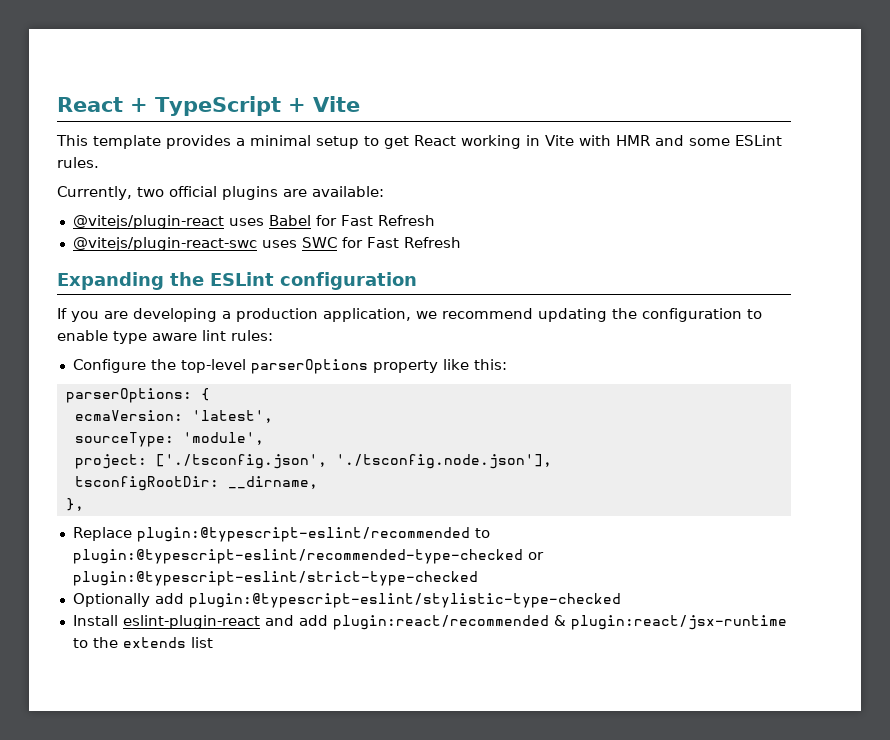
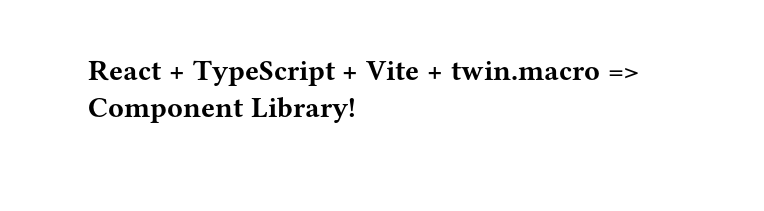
- React + TypeScript + Vite
- This template provides a minimal setup to get React working in Vite with HMR and some ESLint rules.
- Currently, two official plugins are available:
- @vitejs/plugin-react uses Babel for Fast Refresh
- @vitejs/plugin-react-swc uses SWC for Fast Refresh
- Expanding the ESLint configuration
- If you are developing a production application, we recommend updating the configuration to enable type aware lint rules:
- Configure the top-level parserOptions property like this:
- parserOptions: {
- ecmaVersion: 'latest',
- sourceType: 'module',
- project: ['./tsconfig.json', './tsconfig.node.json'],
- tsconfigRootDir: __dirname,
- },
- Replace plugin:@typescript-eslint/recommended to plugin:@typescript-eslint/recommended-type-checked or plugin:@typescript-eslint/strict-type-checked
- Optionally add plugin:@typescript-eslint/stylistic-type-checked
- Install eslint-plugin-react and add plugin:react/recommended & plugin:react/jsx-runtime to the extends list
+ React + TypeScript + Vite + twin.macro => Component Library!

